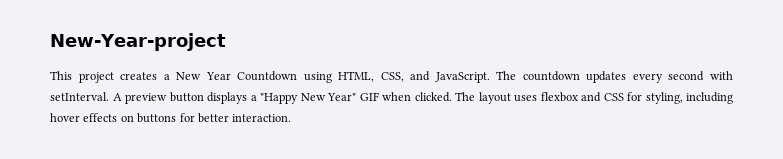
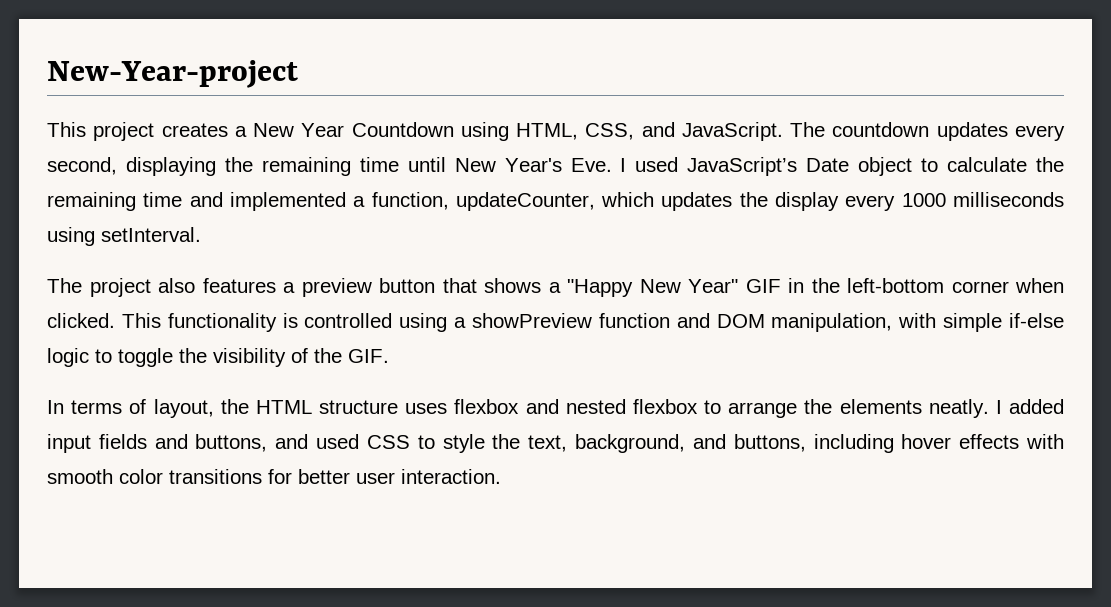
- The countdown updates every second with setInterval. A preview button displays a "Happy New Year" GIF when clicked. The layout uses flexbox and CSS for styling, including hover effects on buttons for better interaction.
+ The countdown updates every second, displaying the remaining time until New Year's Eve. I used JavaScript’s Date object to calculate the remaining time and implemented a function, updateCounter, which updates the display every 1000 milliseconds using setInterval.
+ The project also features a preview button that shows a "Happy New Year" GIF in the left-bottom corner when clicked. This functionality is controlled using a showPreview function and DOM manipulation, with simple if-else logic to toggle the visibility of the GIF.
+ In terms of layout, the HTML structure uses flexbox and nested flexbox to arrange the elements neatly. I added input fields and buttons, and used CSS to style the text, background, and buttons, including hover effects with smooth color transitions for better user interaction.

